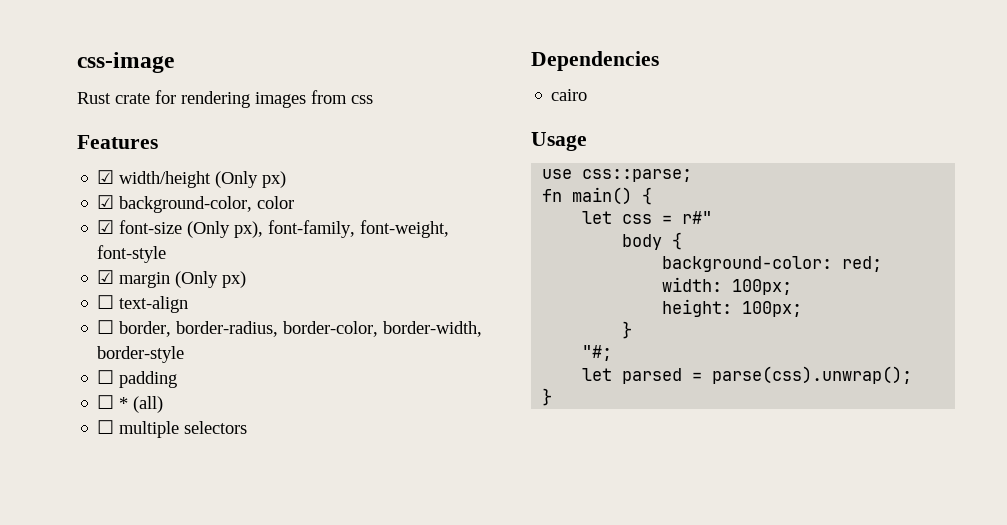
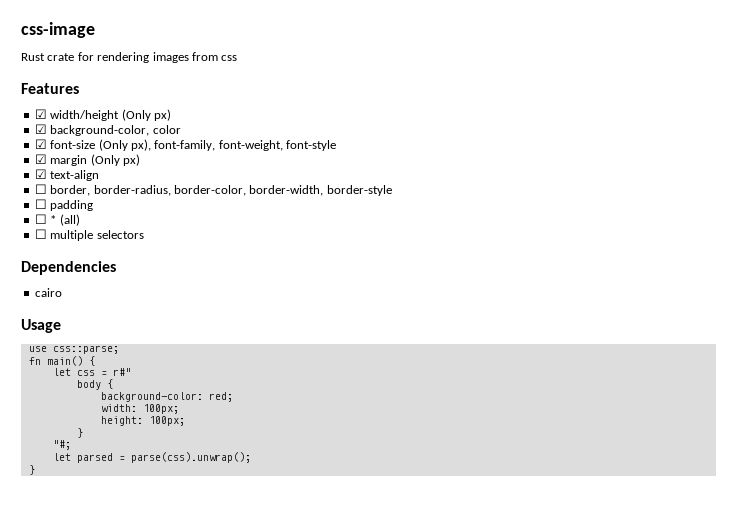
- ☐ text-align
+ ☑ text-align

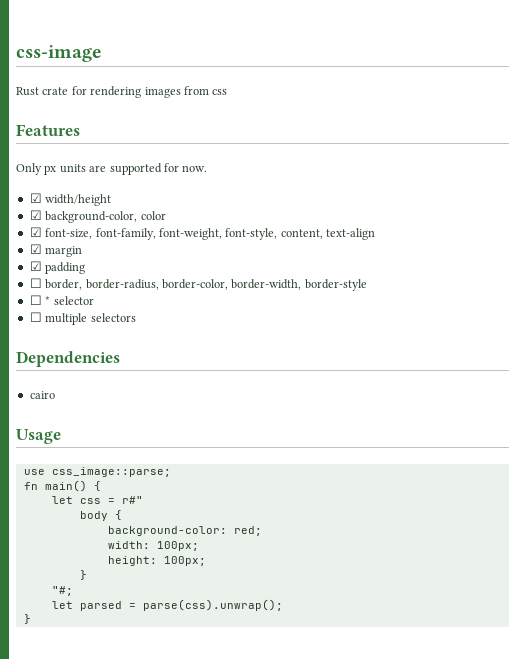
+ Only px units are supported for now.
- ☑ width/height (Only px)
+ ☑ width/height
- ☑ font-size (Only px), font-family, font-weight, font-style
+ ☑ font-size, font-family, font-weight, font-style, content, text-align
- ☑ margin (Only px)
- ☑ text-align
+ ☑ margin
+ ☑ padding
- ☐ padding
- ☐ * (all)
+ ☐ * selector
- use css::parse;
+ use css_image::parse;

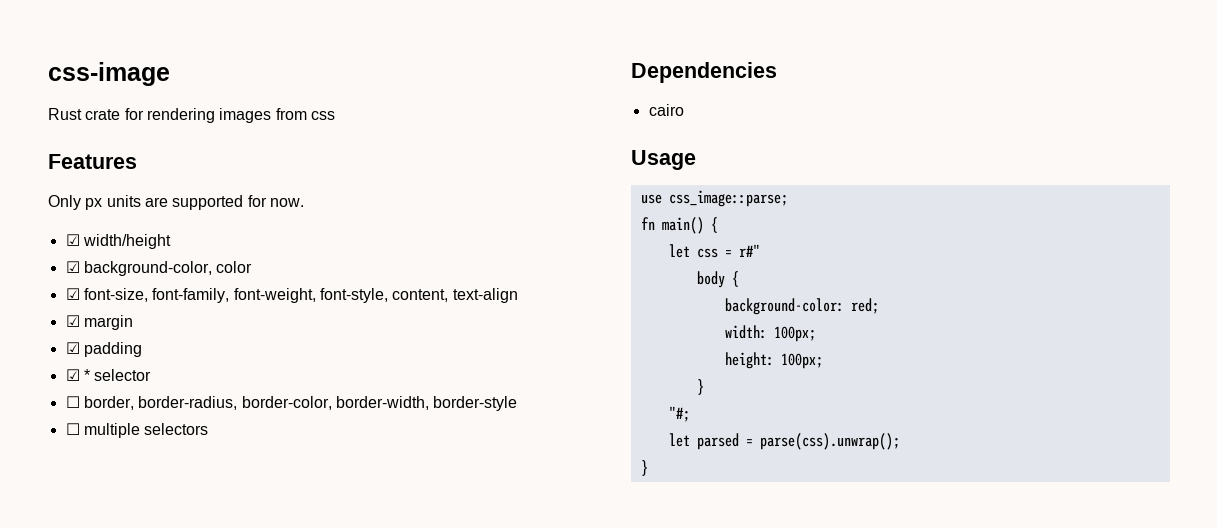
+ ☑ * selector
- ☐ * selector

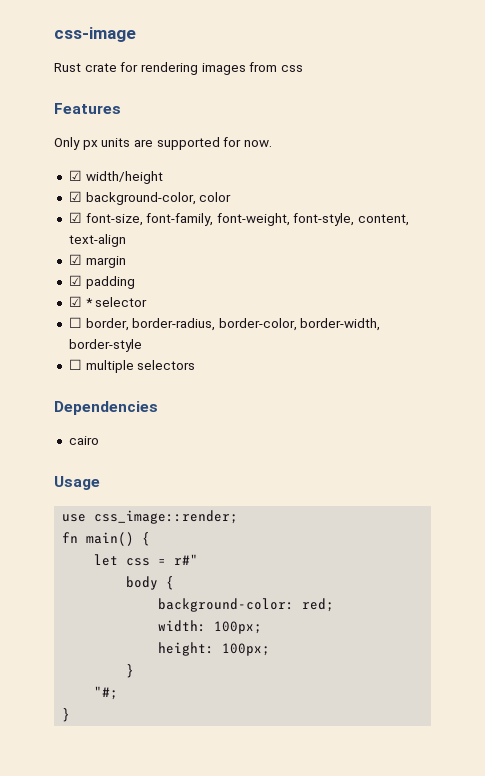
- use css_image::parse;
+ use css_image::render;
- let parsed = parse(css).unwrap();

